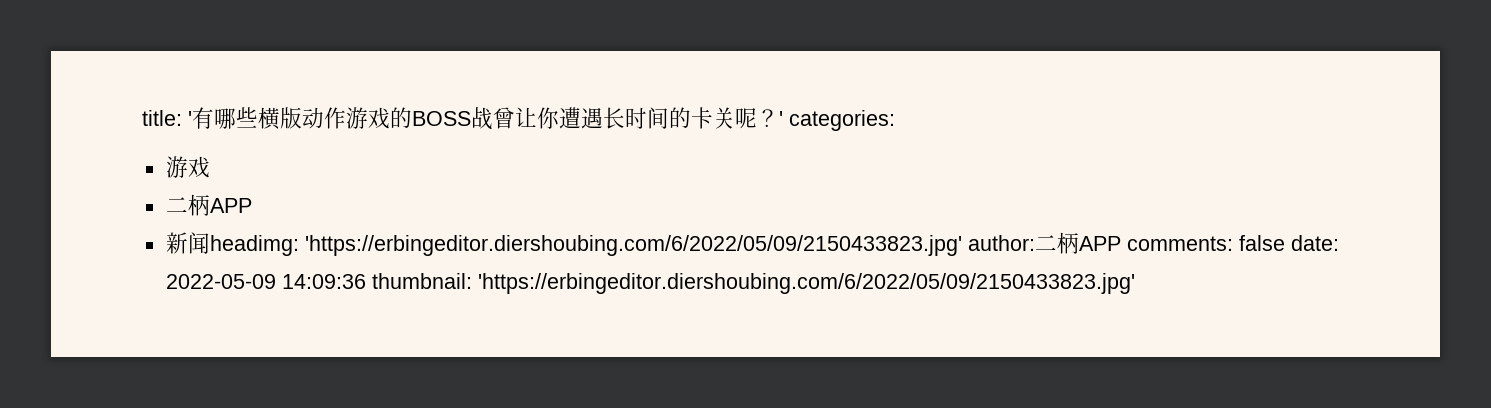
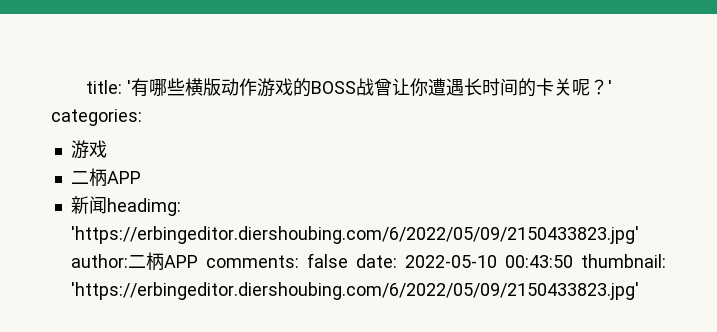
- 新闻headimg: 'https://erbingeditor.diershoubing.com/6/2022/05/09/2150433823.jpg' author:二柄APP comments: false date: 2022-05-09 14:09:36 thumbnail: 'https://erbingeditor.diershoubing.com/6/2022/05/09/2150433823.jpg'
+ 新闻headimg: 'https://erbingeditor.diershoubing.com/6/2022/05/09/2150433823.jpg' author:二柄APP comments: false date: 2022-05-10 00:43:50 thumbnail: 'https://erbingeditor.diershoubing.com/6/2022/05/09/2150433823.jpg'

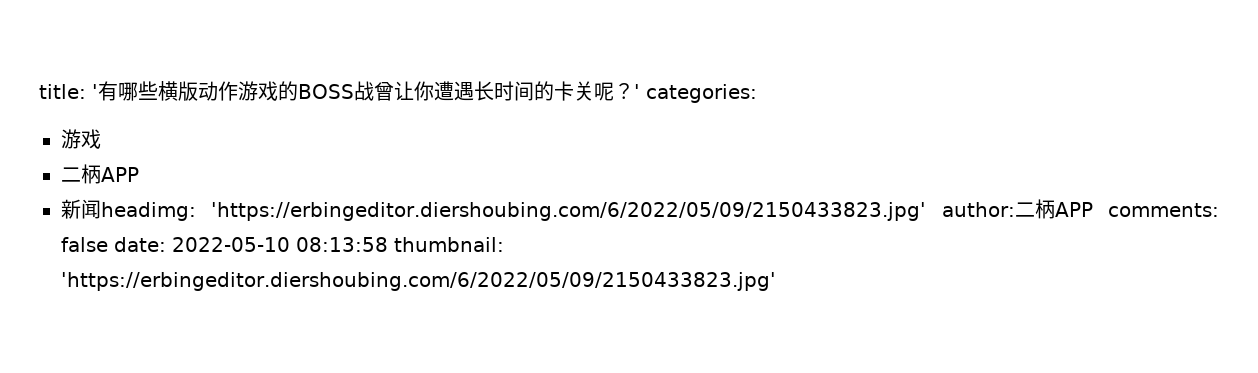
- 新闻headimg: 'https://erbingeditor.diershoubing.com/6/2022/05/09/2150433823.jpg' author:二柄APP comments: false date: 2022-05-10 00:43:50 thumbnail: 'https://erbingeditor.diershoubing.com/6/2022/05/09/2150433823.jpg'
+ 新闻headimg: 'https://erbingeditor.diershoubing.com/6/2022/05/09/2150433823.jpg' author:二柄APP comments: false date: 2022-05-10 08:13:58 thumbnail: 'https://erbingeditor.diershoubing.com/6/2022/05/09/2150433823.jpg'

